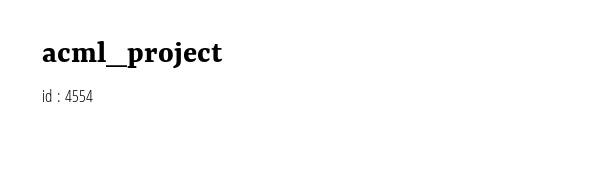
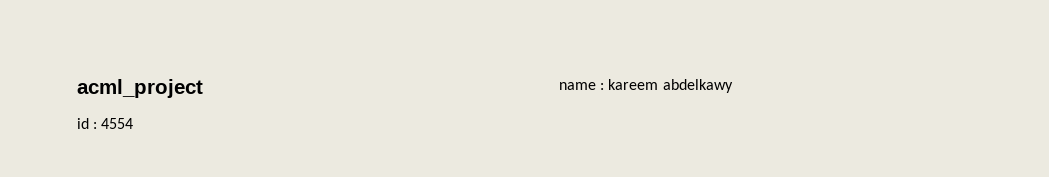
+ name : kareem abdelkawy

